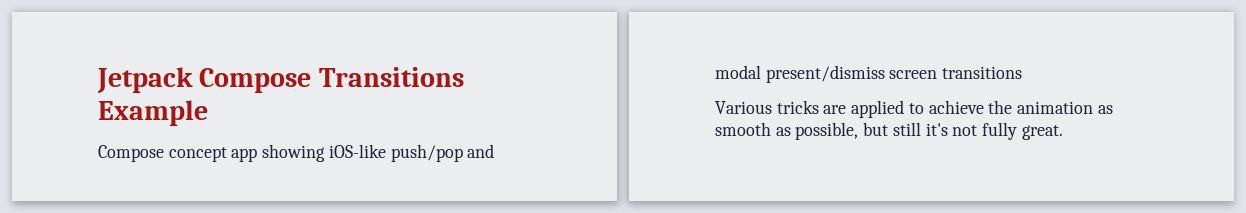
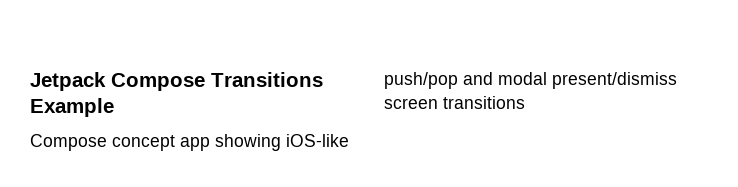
- Various tricks are applied to achieve the animation as smooth as possible, but still it's not fully great.

